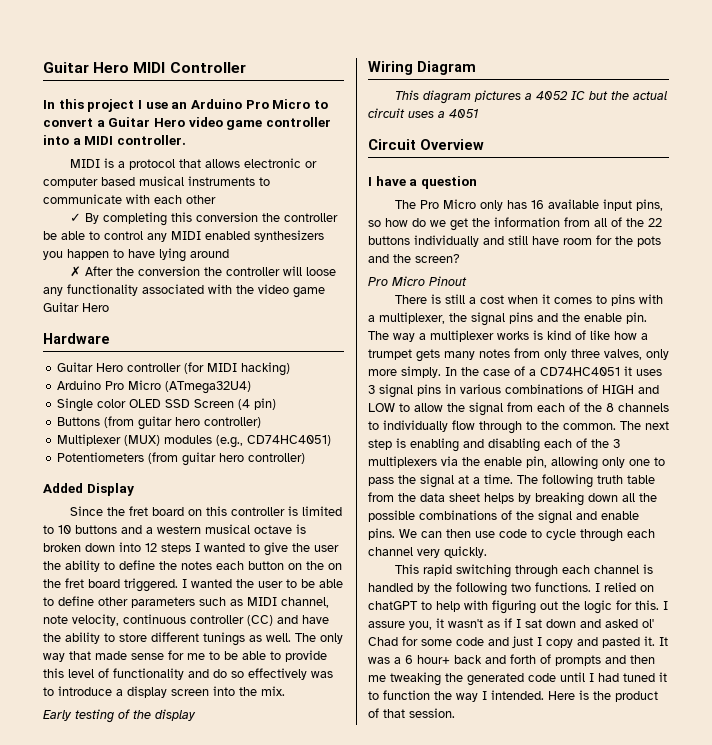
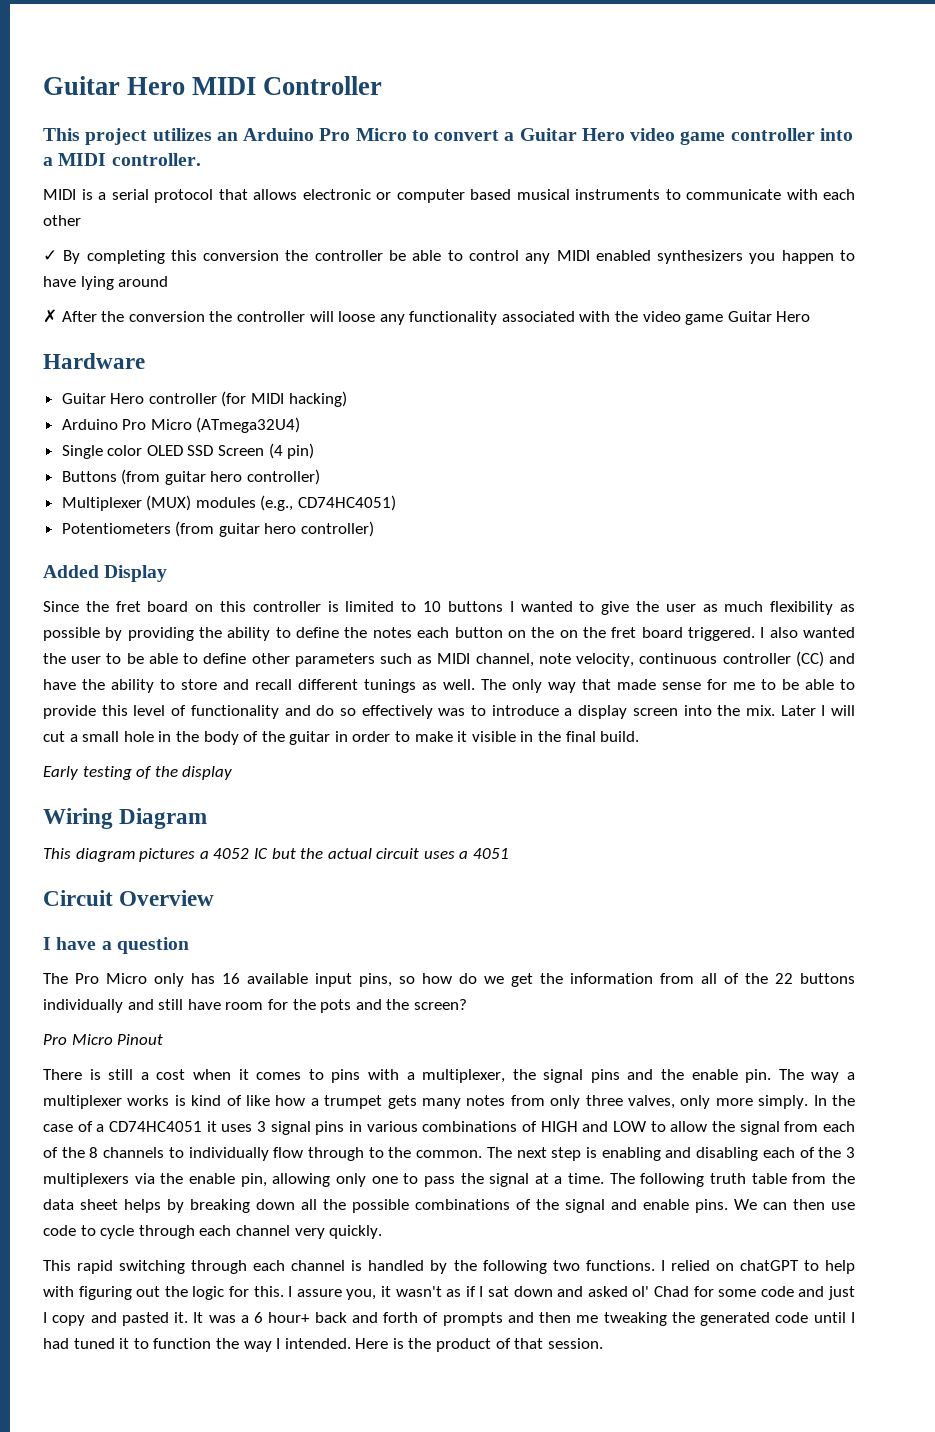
- In this project I use an Arduino Pro Micro to convert a Guitar Hero video game controller into a MIDI controller.
+ This project utilizes an Arduino Pro Micro to convert a Guitar Hero video game controller into a MIDI controller.
- MIDI is a protocol that allows electronic or computer based musical instruments to communicate with each other
+ MIDI is a serial protocol that allows electronic or computer based musical instruments to communicate with each other
- Since the fret board on this controller is limited to 10 buttons and a western musical octave is broken down into 12 steps I wanted to give the user the ability to define the notes each button on the on the fret board triggered.
+ Since the fret board on this controller is limited to 10 buttons I wanted to give the user as much flexibility as possible by providing the ability to define the notes each button on the on the fret board triggered.
- I wanted the user to be able to define other parameters such as MIDI channel, note velocity, continuous controller (CC) and have the ability to store different tunings as well.
+ I also wanted the user to be able to define other parameters such as MIDI channel, note velocity, continuous controller (CC) and have the ability to store and recall different tunings as well.
+ Later I will cut a small hole in the body of the guitar in order to make it visible in the final build.

